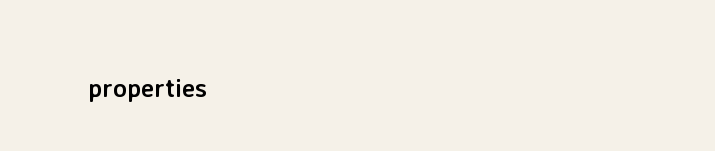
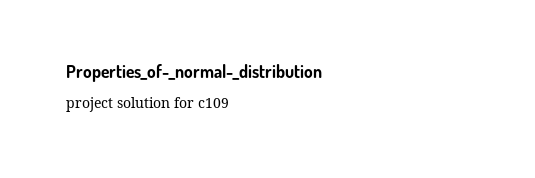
- properties
+ Properties_of-_normal-_distribution
+ project solution for c109

